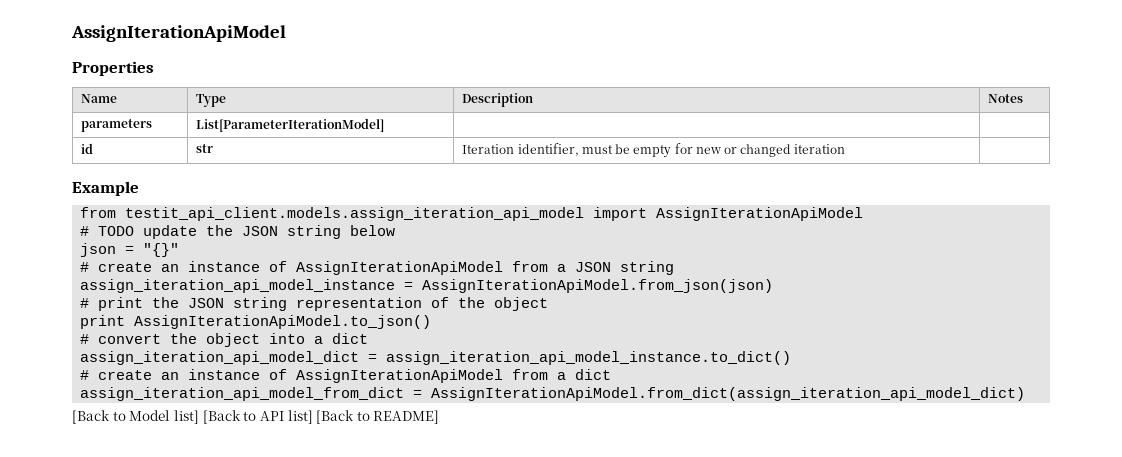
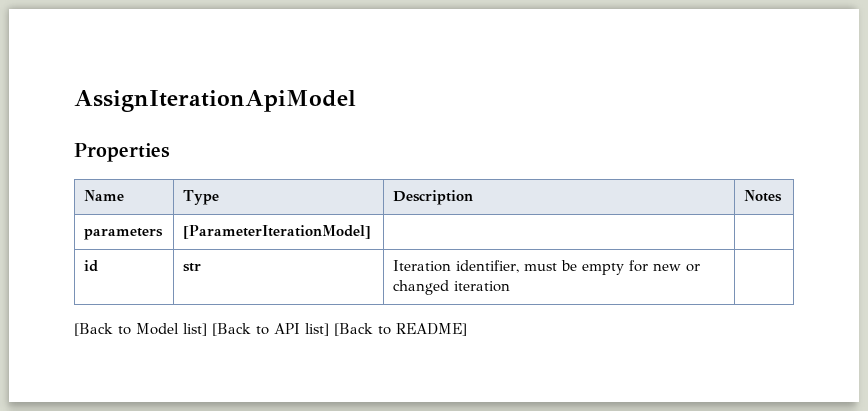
- parameters | List[ParameterIterationModel] | |
+ parameters | [ParameterIterationModel] | |
- Example
- from testit_api_client.models.assign_iteration_api_model import AssignIterationApiModel
- # TODO update the JSON string below
- json = "{}"
- # create an instance of AssignIterationApiModel from a JSON string
- assign_iteration_api_model_instance = AssignIterationApiModel.from_json(json)
- # print the JSON string representation of the object
- print AssignIterationApiModel.to_json()
- # convert the object into a dict
- assign_iteration_api_model_dict = assign_iteration_api_model_instance.to_dict()
- # create an instance of AssignIterationApiModel from a dict
- assign_iteration_api_model_from_dict = AssignIterationApiModel.from_dict(assign_iteration_api_model_dict)

